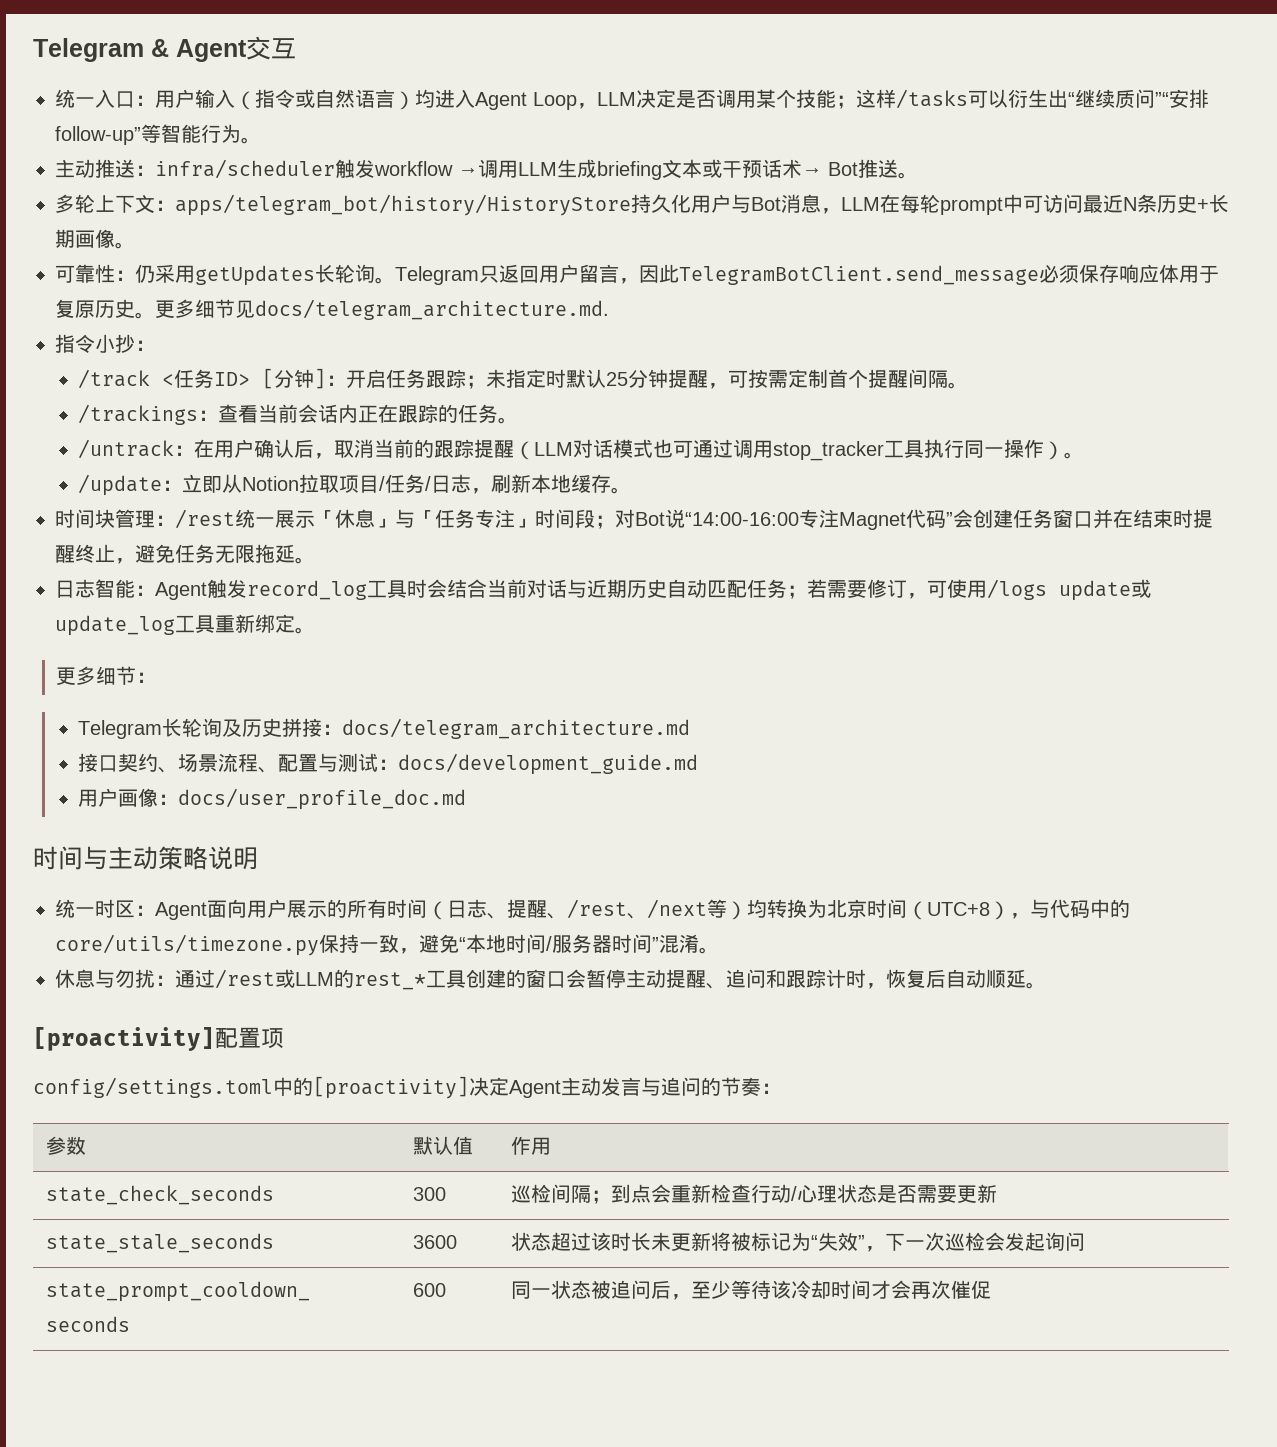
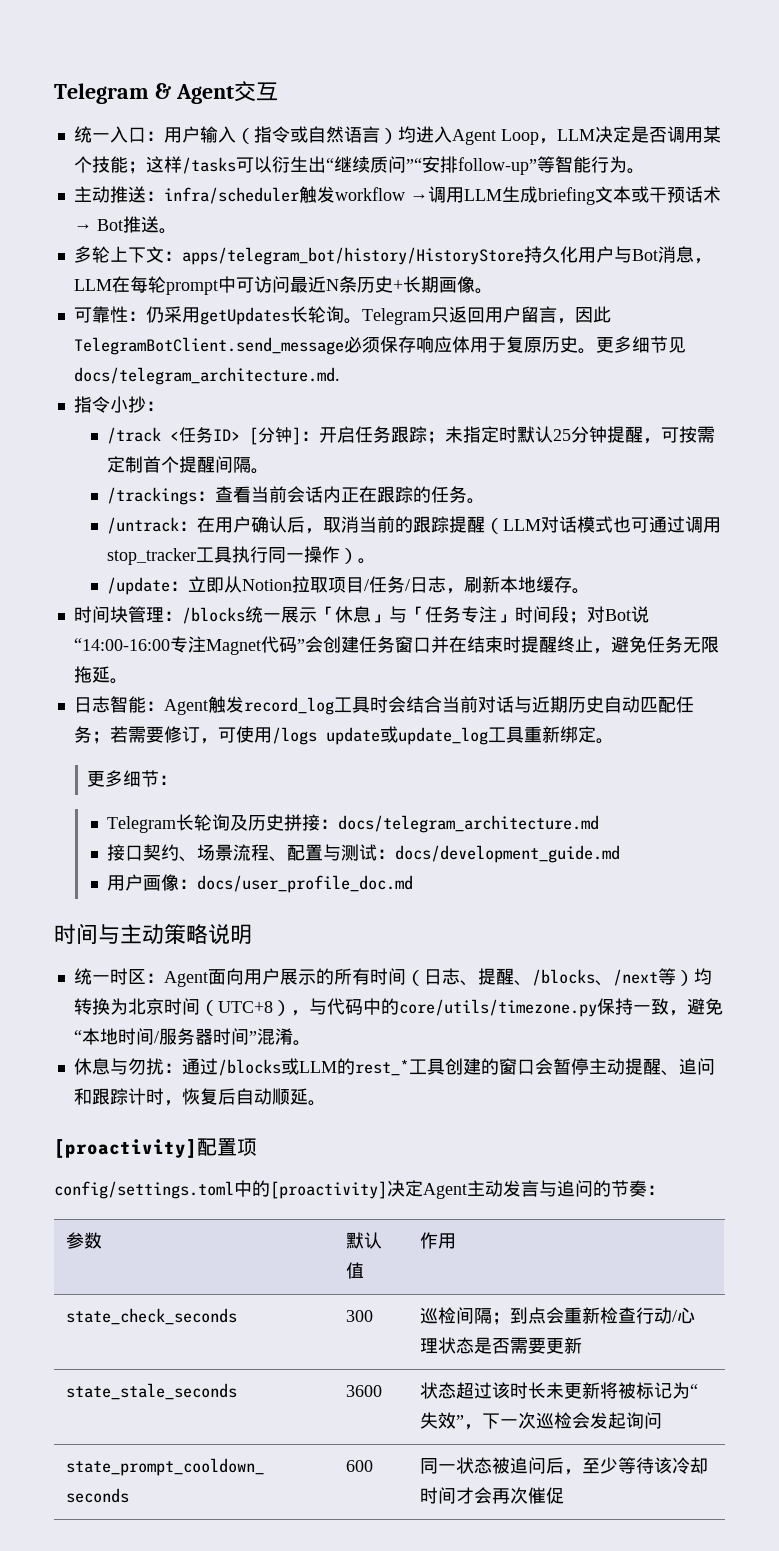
- 时间块管理：/rest统一展示「休息」与「任务专注」时间段；对Bot说“14:00-16:00专注Magnet代码”会创建任务窗口并在结束时提醒终止，避免任务无限拖延。
+ 时间块管理：/blocks统一展示「休息」与「任务专注」时间段；对Bot说“14:00-16:00专注Magnet代码”会创建任务窗口并在结束时提醒终止，避免任务无限拖延。
- 统一时区：Agent面向用户展示的所有时间（日志、提醒、/rest、/next等）均转换为北京时间（UTC+8），与代码中的core/utils/timezone.py保持一致，避免“本地时间/服务器时间”混淆。
+ 统一时区：Agent面向用户展示的所有时间（日志、提醒、/blocks、/next等）均转换为北京时间（UTC+8），与代码中的core/utils/timezone.py保持一致，避免“本地时间/服务器时间”混淆。
- 休息与勿扰：通过/rest或LLM的rest_*工具创建的窗口会暂停主动提醒、追问和跟踪计时，恢复后自动顺延。
+ 休息与勿扰：通过/blocks或LLM的rest_*工具创建的窗口会暂停主动提醒、追问和跟踪计时，恢复后自动顺延。

